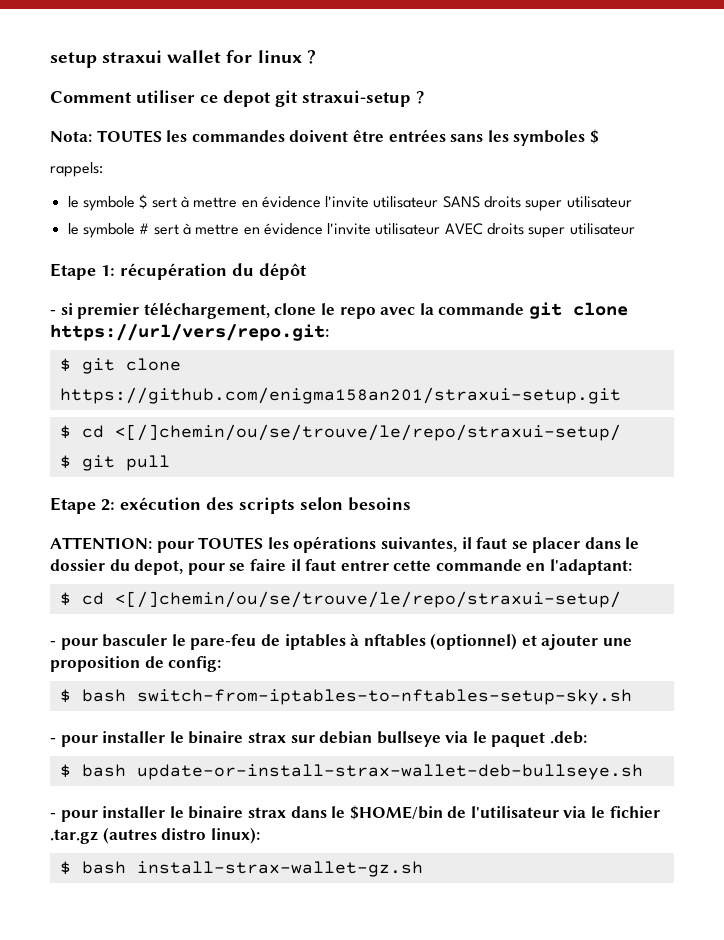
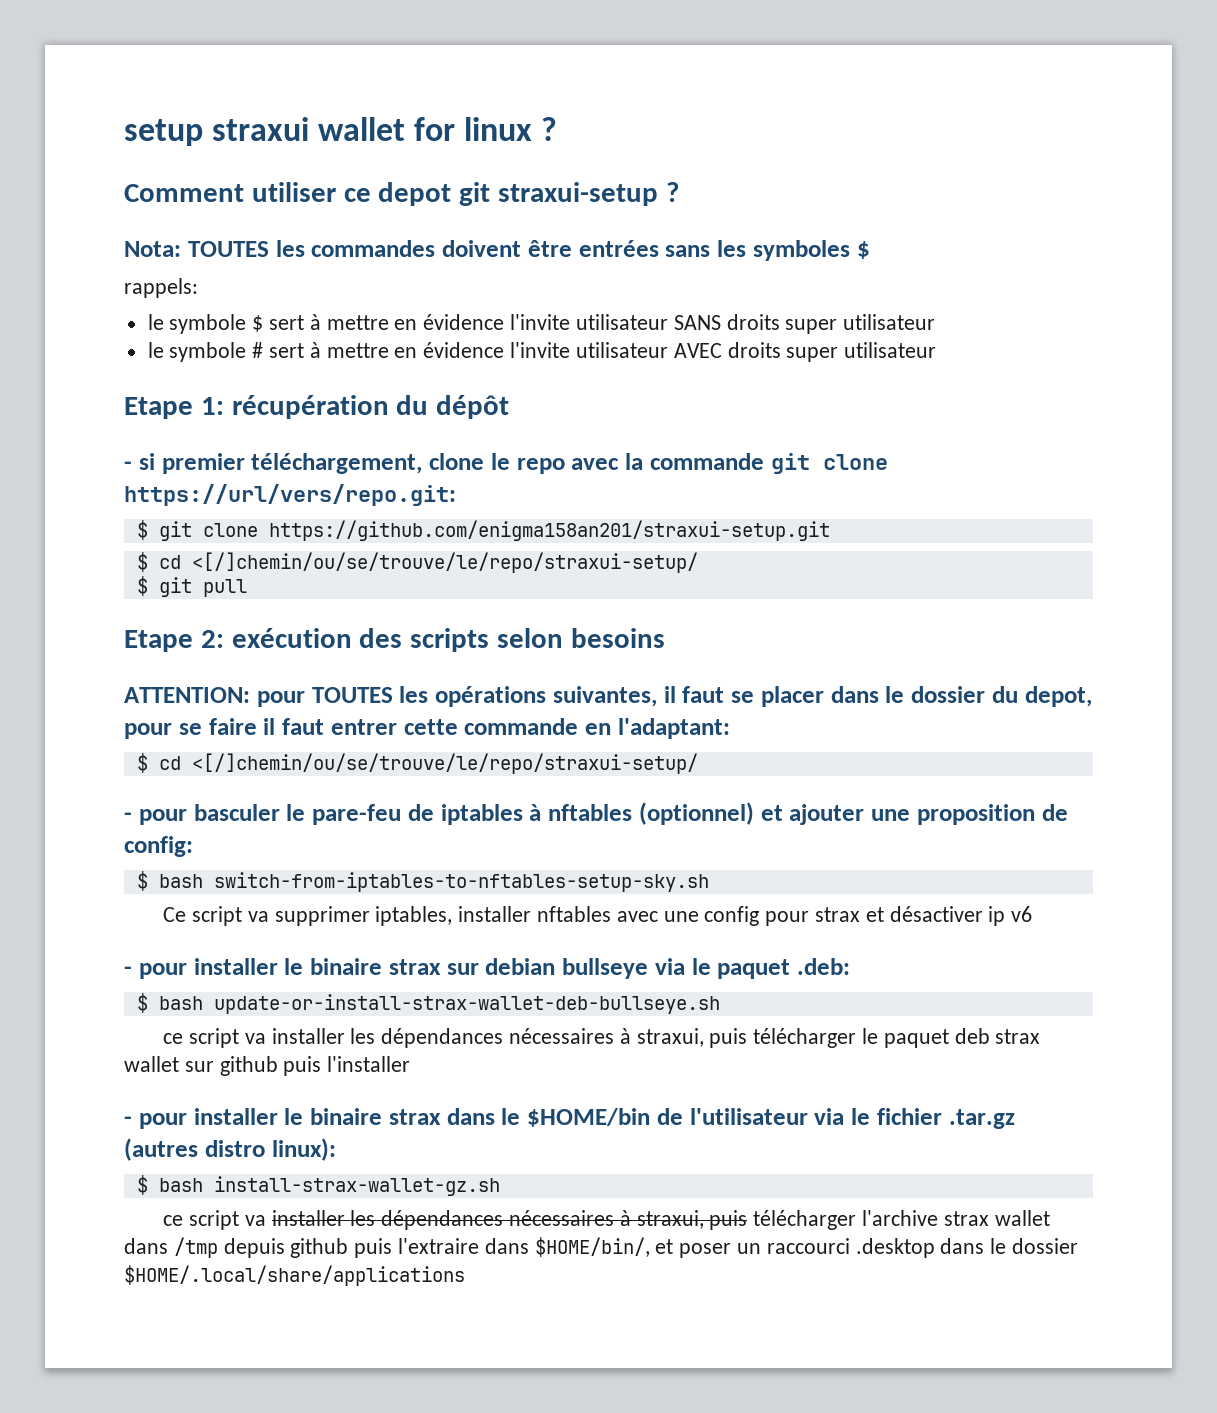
+ Ce script va supprimer iptables, installer nftables avec une config pour strax et désactiver ip v6
+ ce script va installer les dépendances nécessaires à straxui, puis télécharger le paquet deb strax wallet sur github puis l'installer
+ ce script va installer les dépendances nécessaires à straxui, puis télécharger l'archive strax wallet dans /tmp depuis github puis l'extraire dans $HOME/bin/, et poser un raccourci .desktop dans le dossier $HOME/.local/share/applications

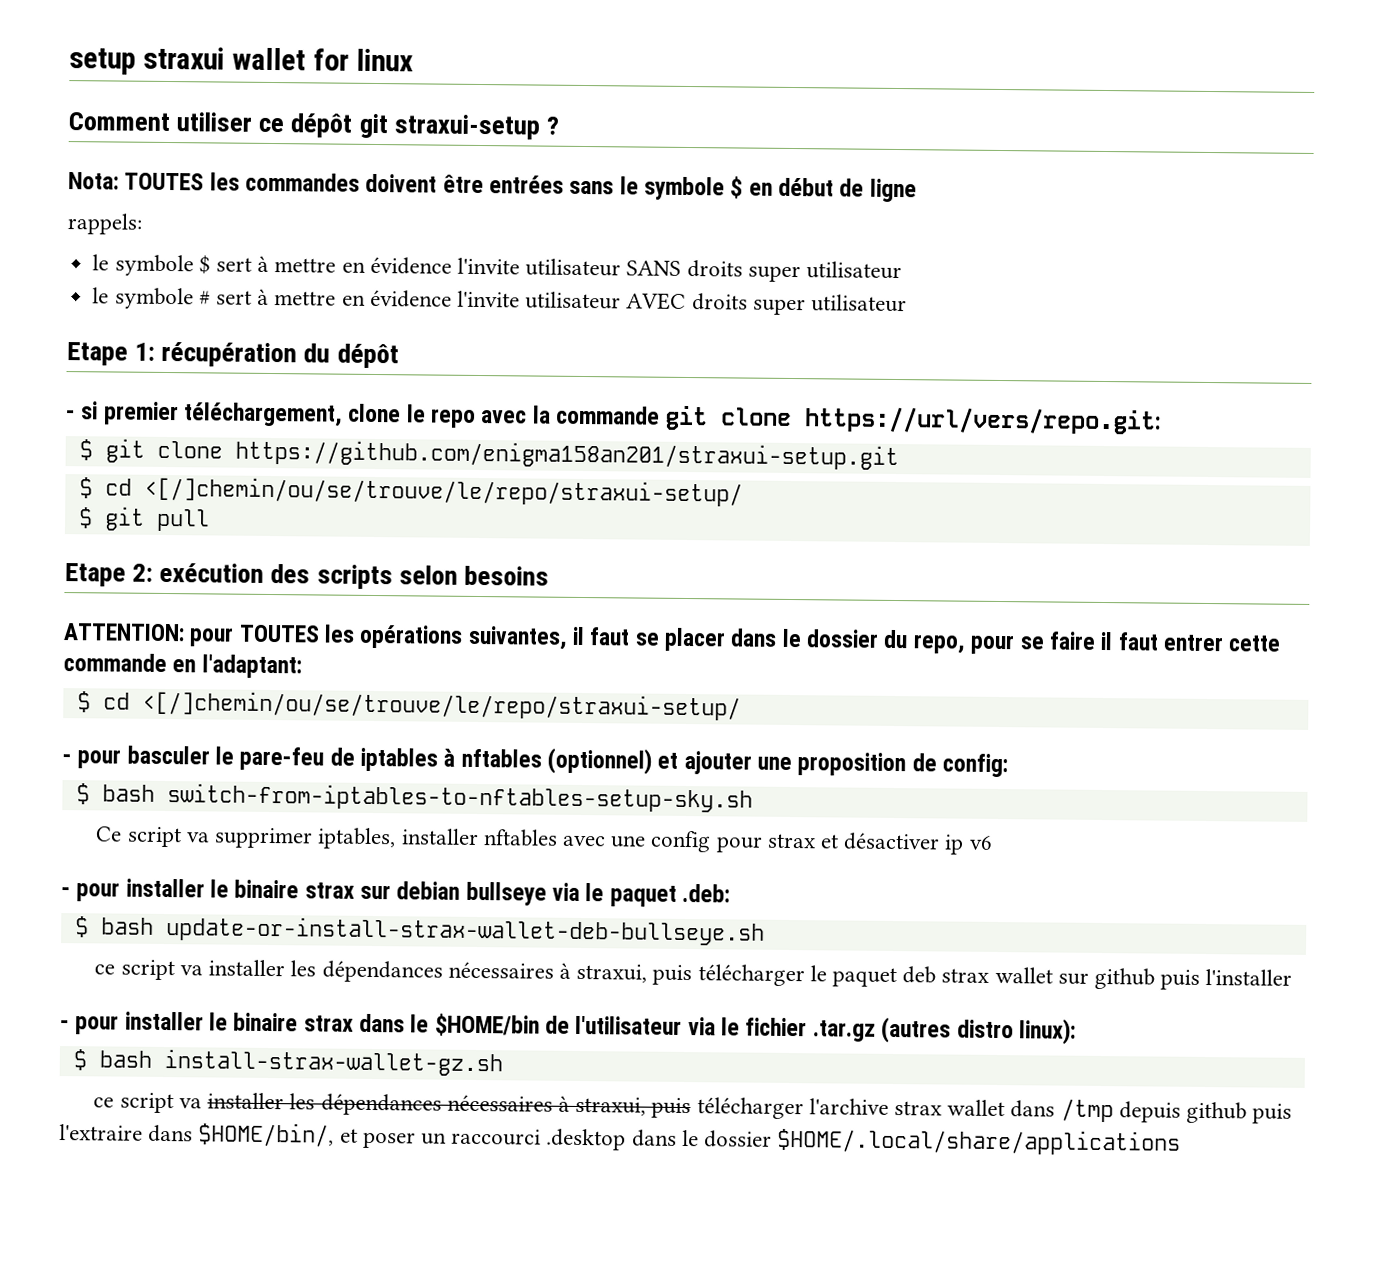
- setup straxui wallet for linux ?
+ setup straxui wallet for linux
- Comment utiliser ce depot git straxui-setup ?
+ Comment utiliser ce dépôt git straxui-setup ?
- Nota: TOUTES les commandes doivent être entrées sans les symboles $
+ Nota: TOUTES les commandes doivent être entrées sans le symbole $ en début de ligne
- ATTENTION: pour TOUTES les opérations suivantes, il faut se placer dans le dossier du depot, pour se faire il faut entrer cette commande en l'adaptant:
+ ATTENTION: pour TOUTES les opérations suivantes, il faut se placer dans le dossier du repo, pour se faire il faut entrer cette commande en l'adaptant:

